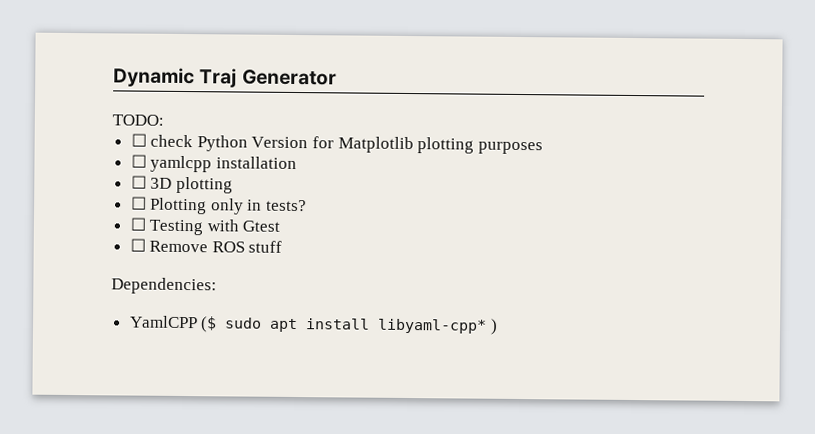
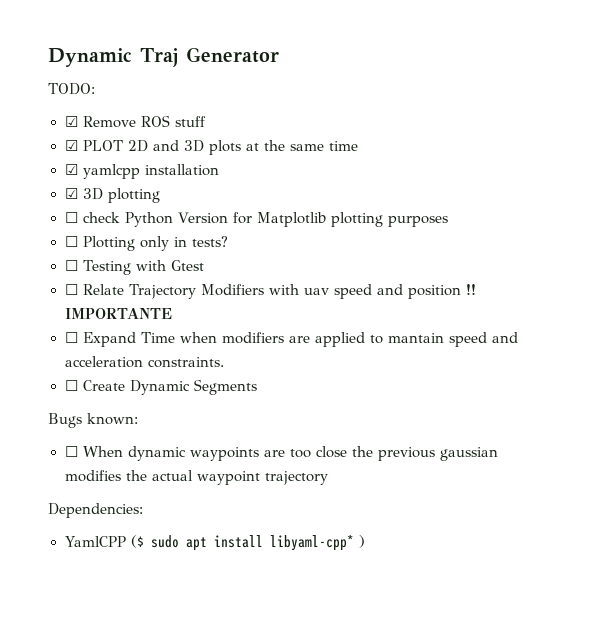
+ ☑ Remove ROS stuff
+ ☑ PLOT 2D and 3D plots at the same time
+ ☑ yamlcpp installation
+ ☑ 3D plotting
- ☐ yamlcpp installation
- ☐ 3D plotting
- ☐ Remove ROS stuff
+ ☐ Relate Trajectory Modifiers with uav speed and position !! IMPORTANTE
+ ☐ Expand Time when modifiers are applied to mantain speed and acceleration constraints.
+ ☐ Create Dynamic Segments
+ Bugs known:
+ ☐ When dynamic waypoints are too close the previous gaussian modifies the actual waypoint trajectory

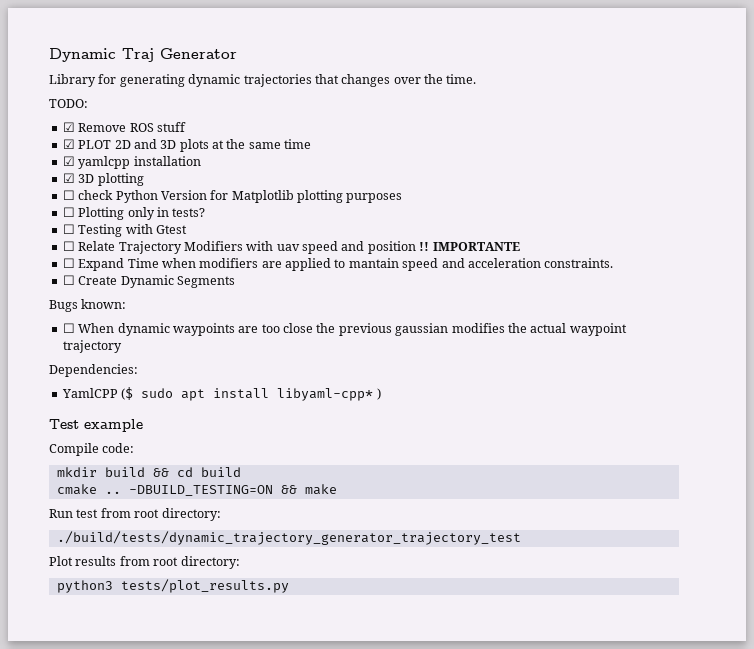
+ Library for generating dynamic trajectories that changes over the time.
+ Test example
+ Compile code:
+ mkdir build && cd build
+ cmake .. -DBUILD_TESTING=ON && make
+ Run test from root directory:
+ ./build/tests/dynamic_trajectory_generator_trajectory_test
+ Plot results from root directory:
+ python3 tests/plot_results.py

